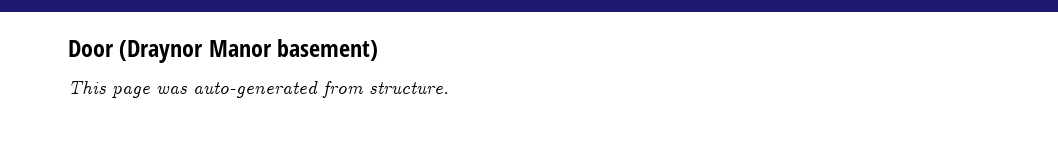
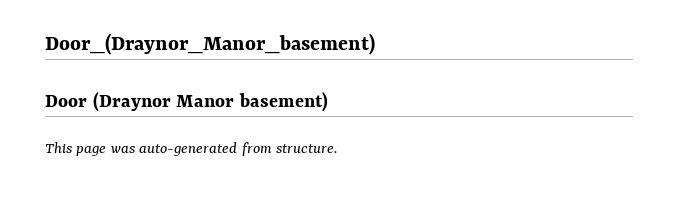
+ Door_(Draynor_Manor_basement)

